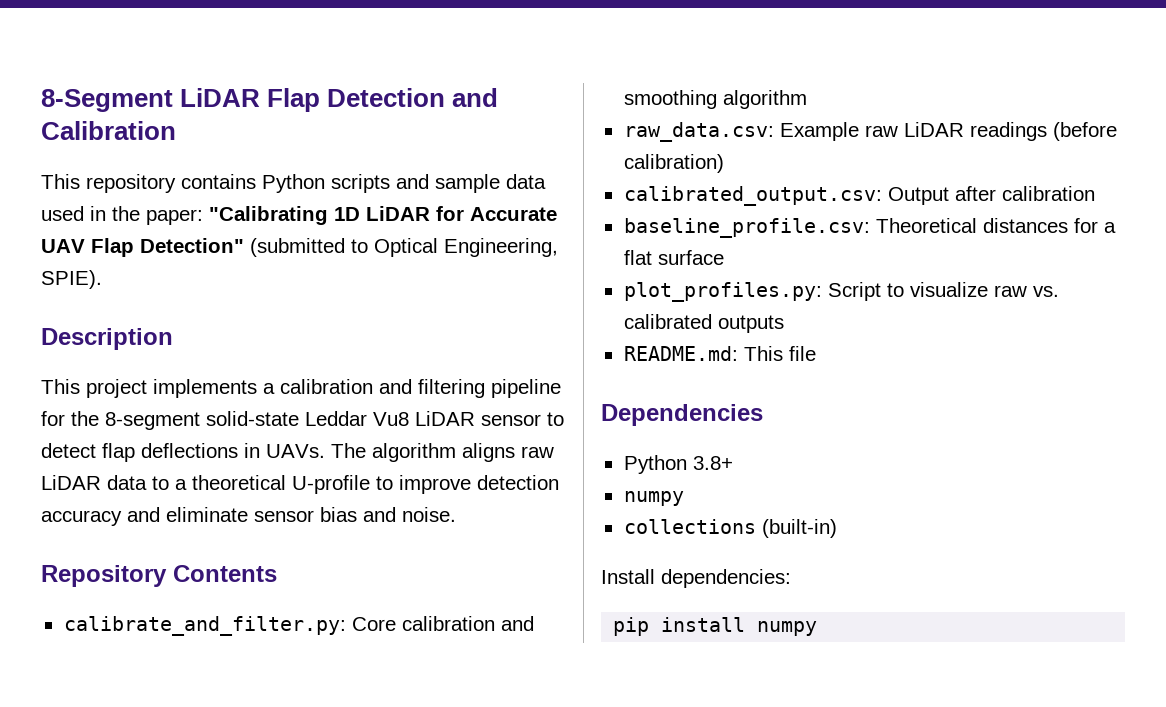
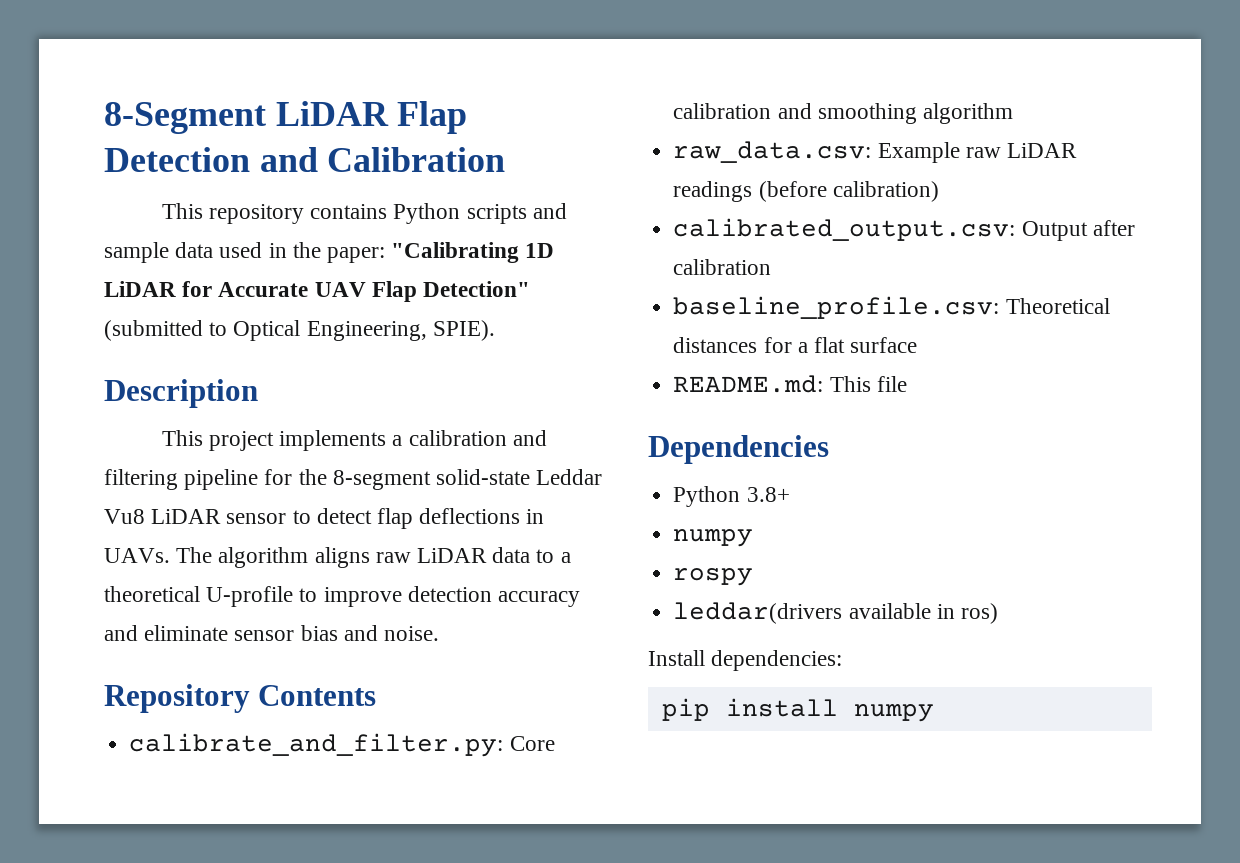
- plot_profiles.py: Script to visualize raw vs. calibrated outputs
- collections (built-in)
+ rospy
+ leddar(drivers available in ros)

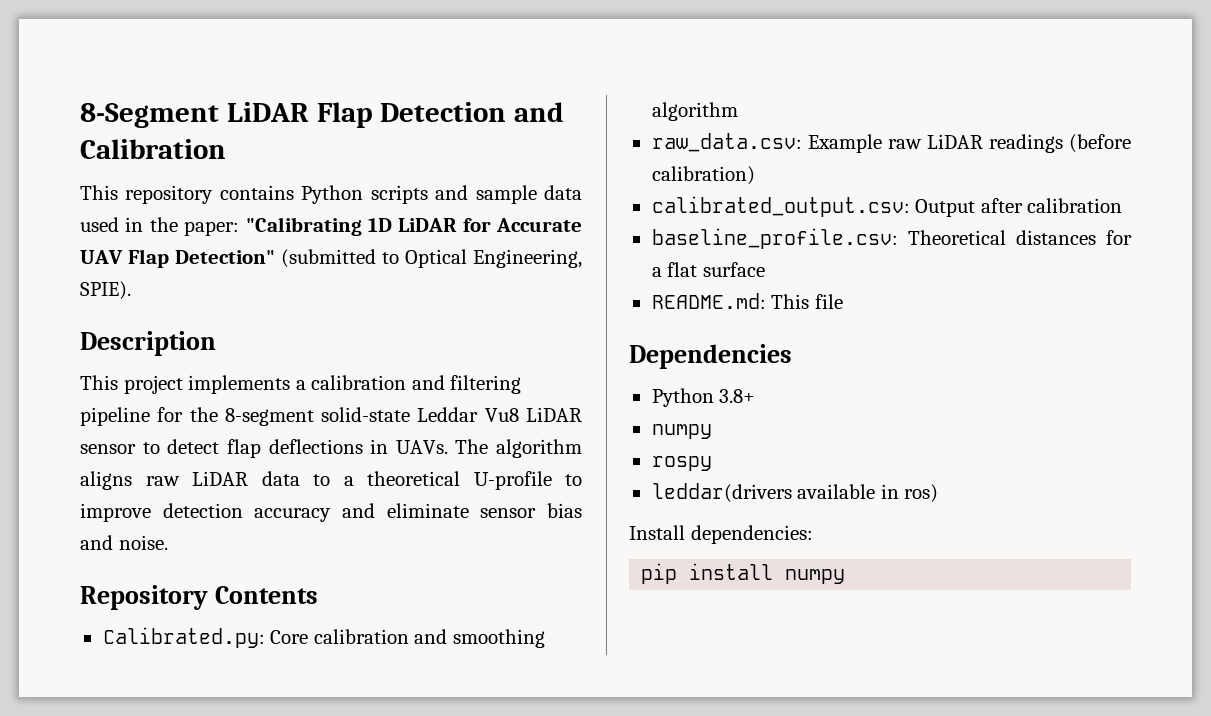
- calibrate_and_filter.py: Core calibration and smoothing algorithm
+ Calibrated.py: Core calibration and smoothing algorithm

